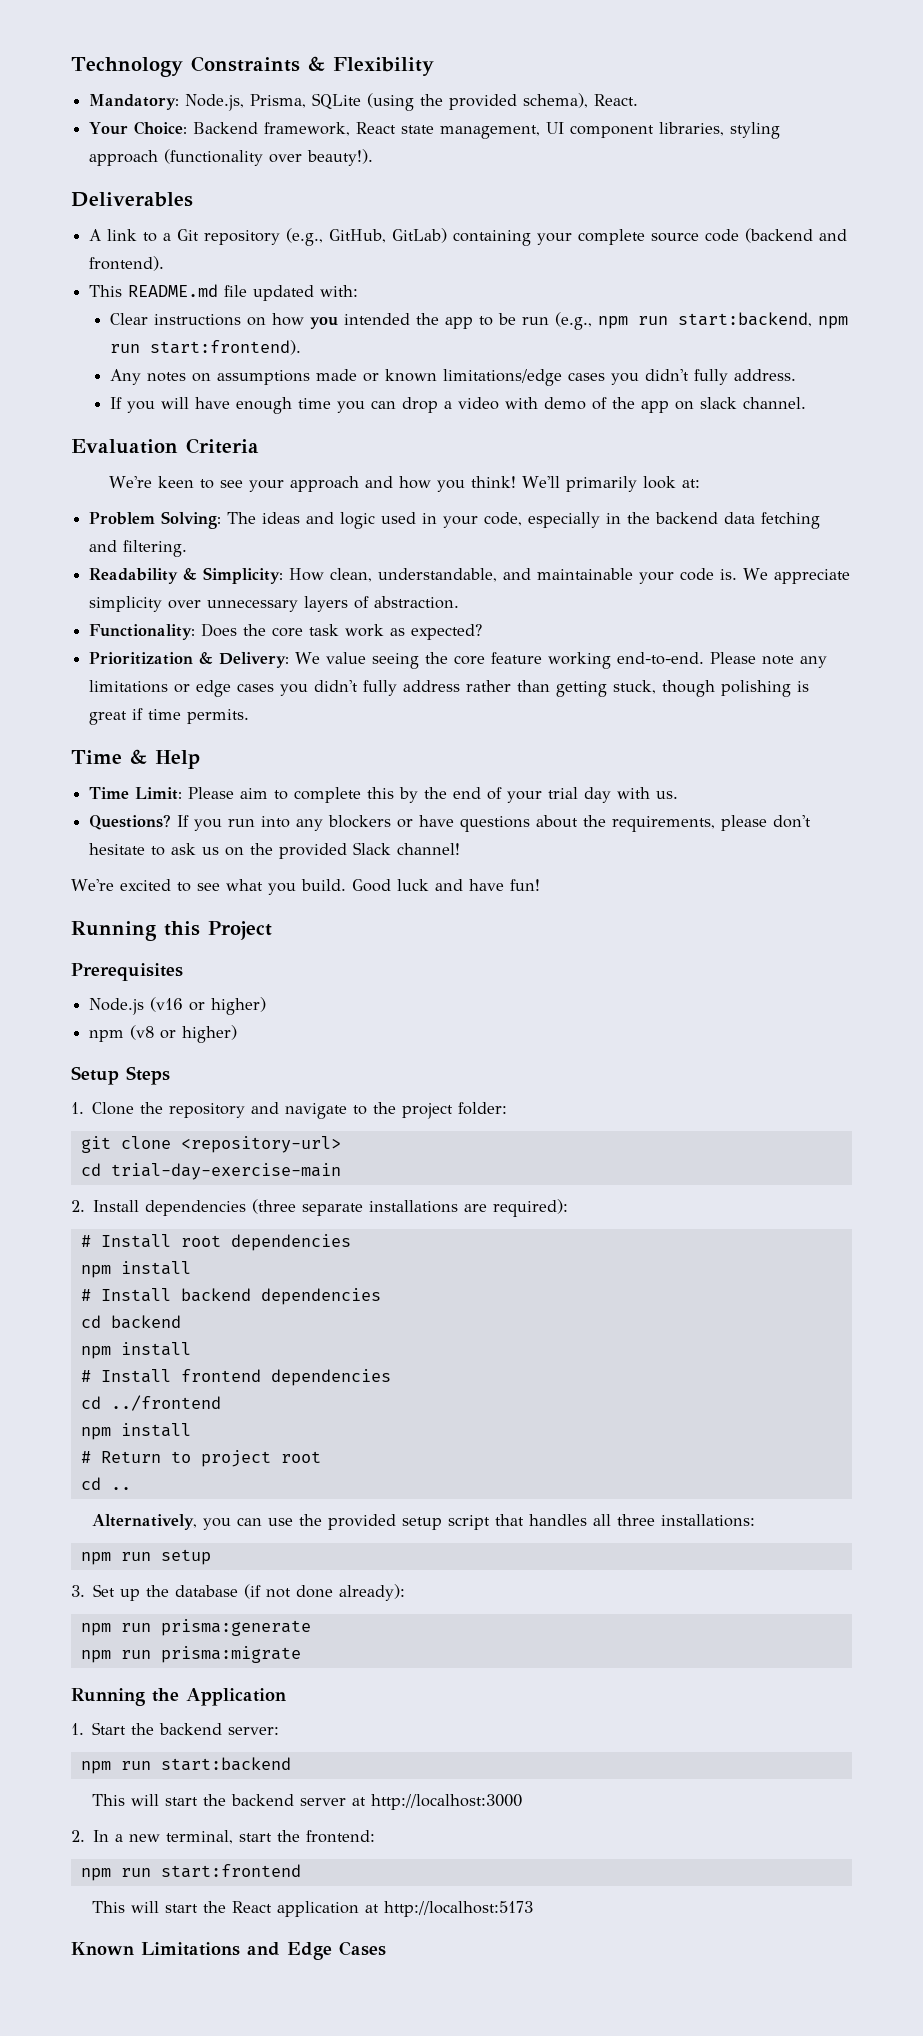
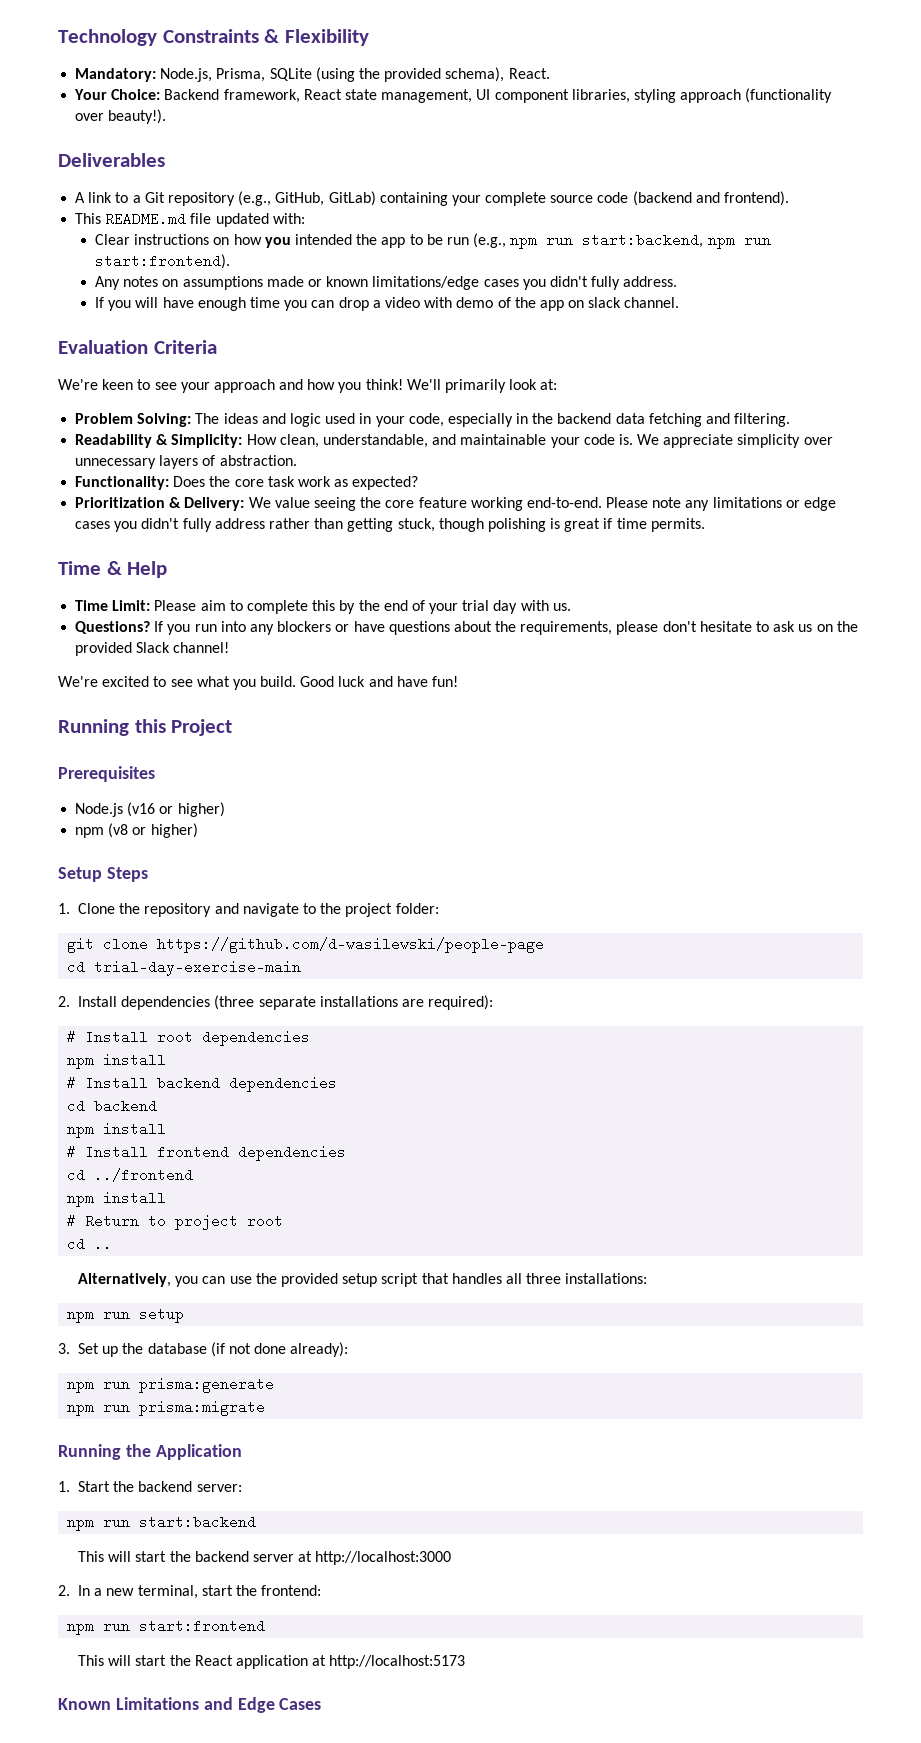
- git clone <repository-url>
+ git clone https://github.com/d-wasilewski/people-page

